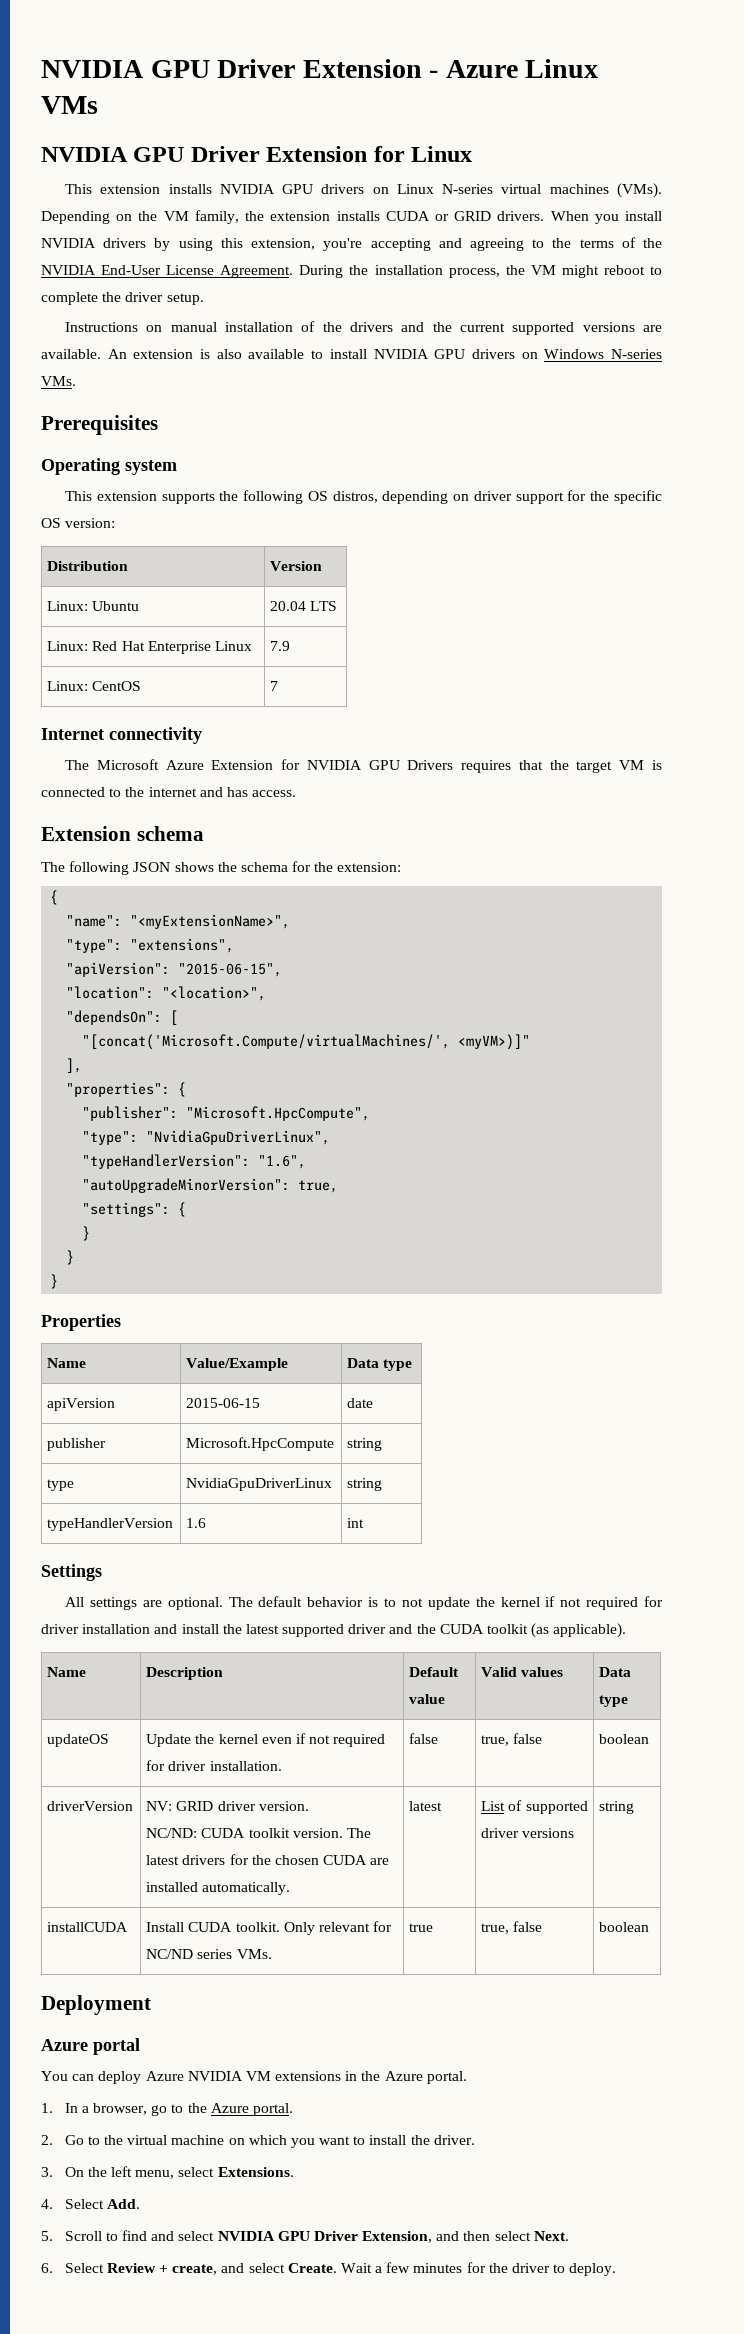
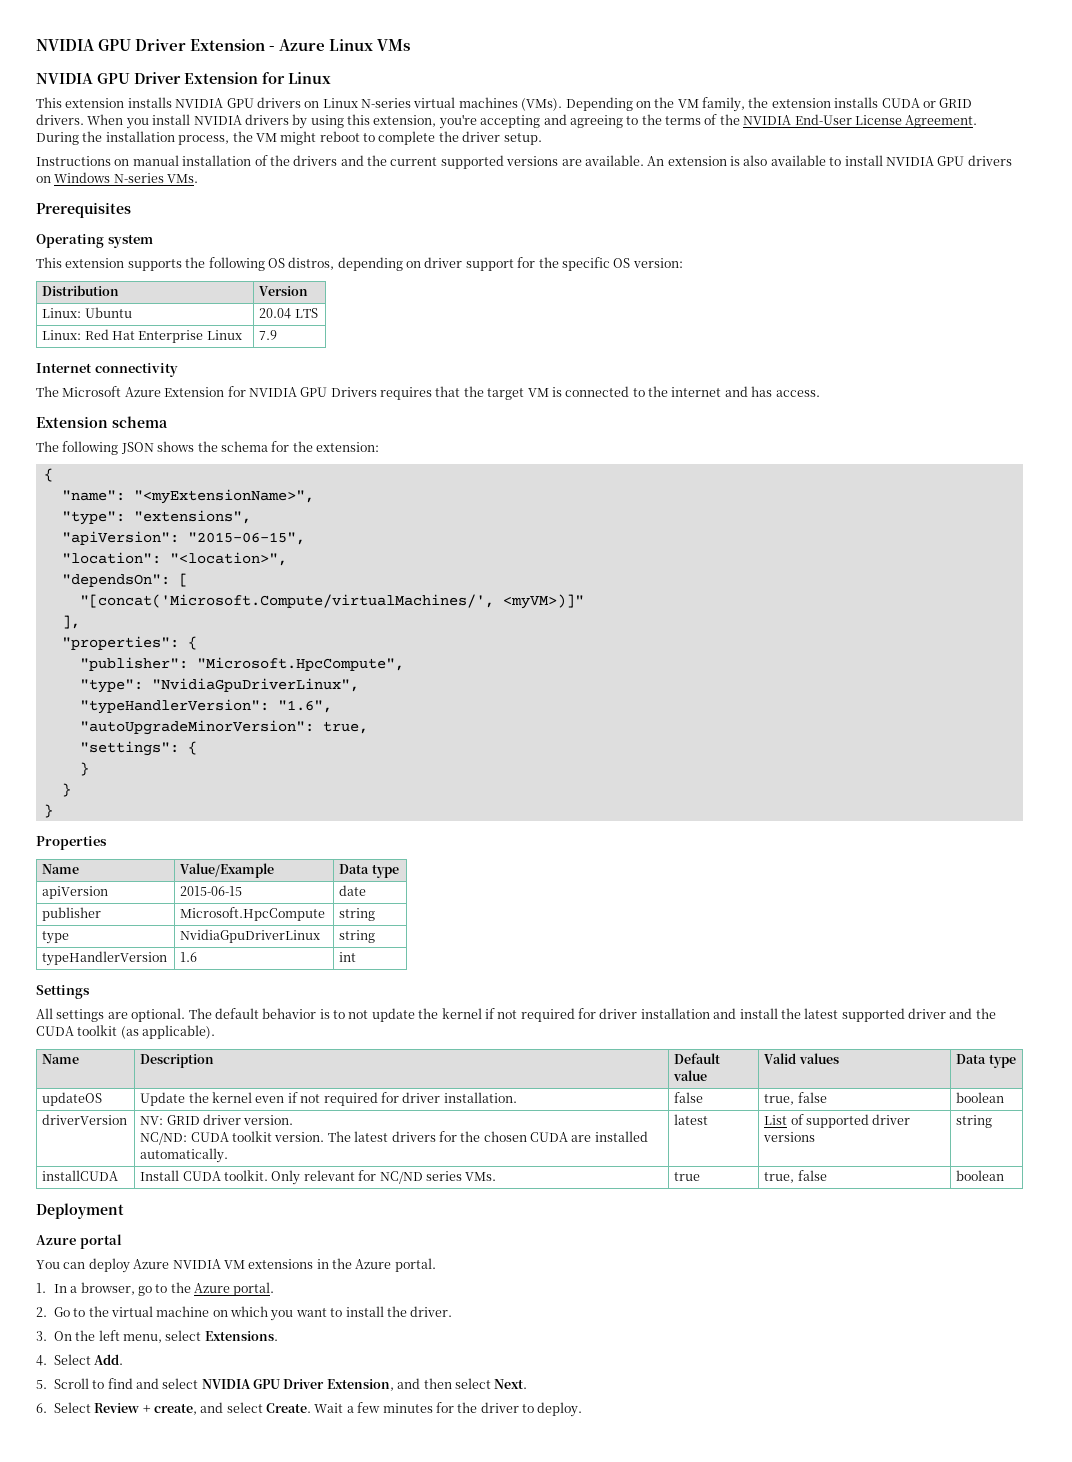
- Linux: CentOS | 7

